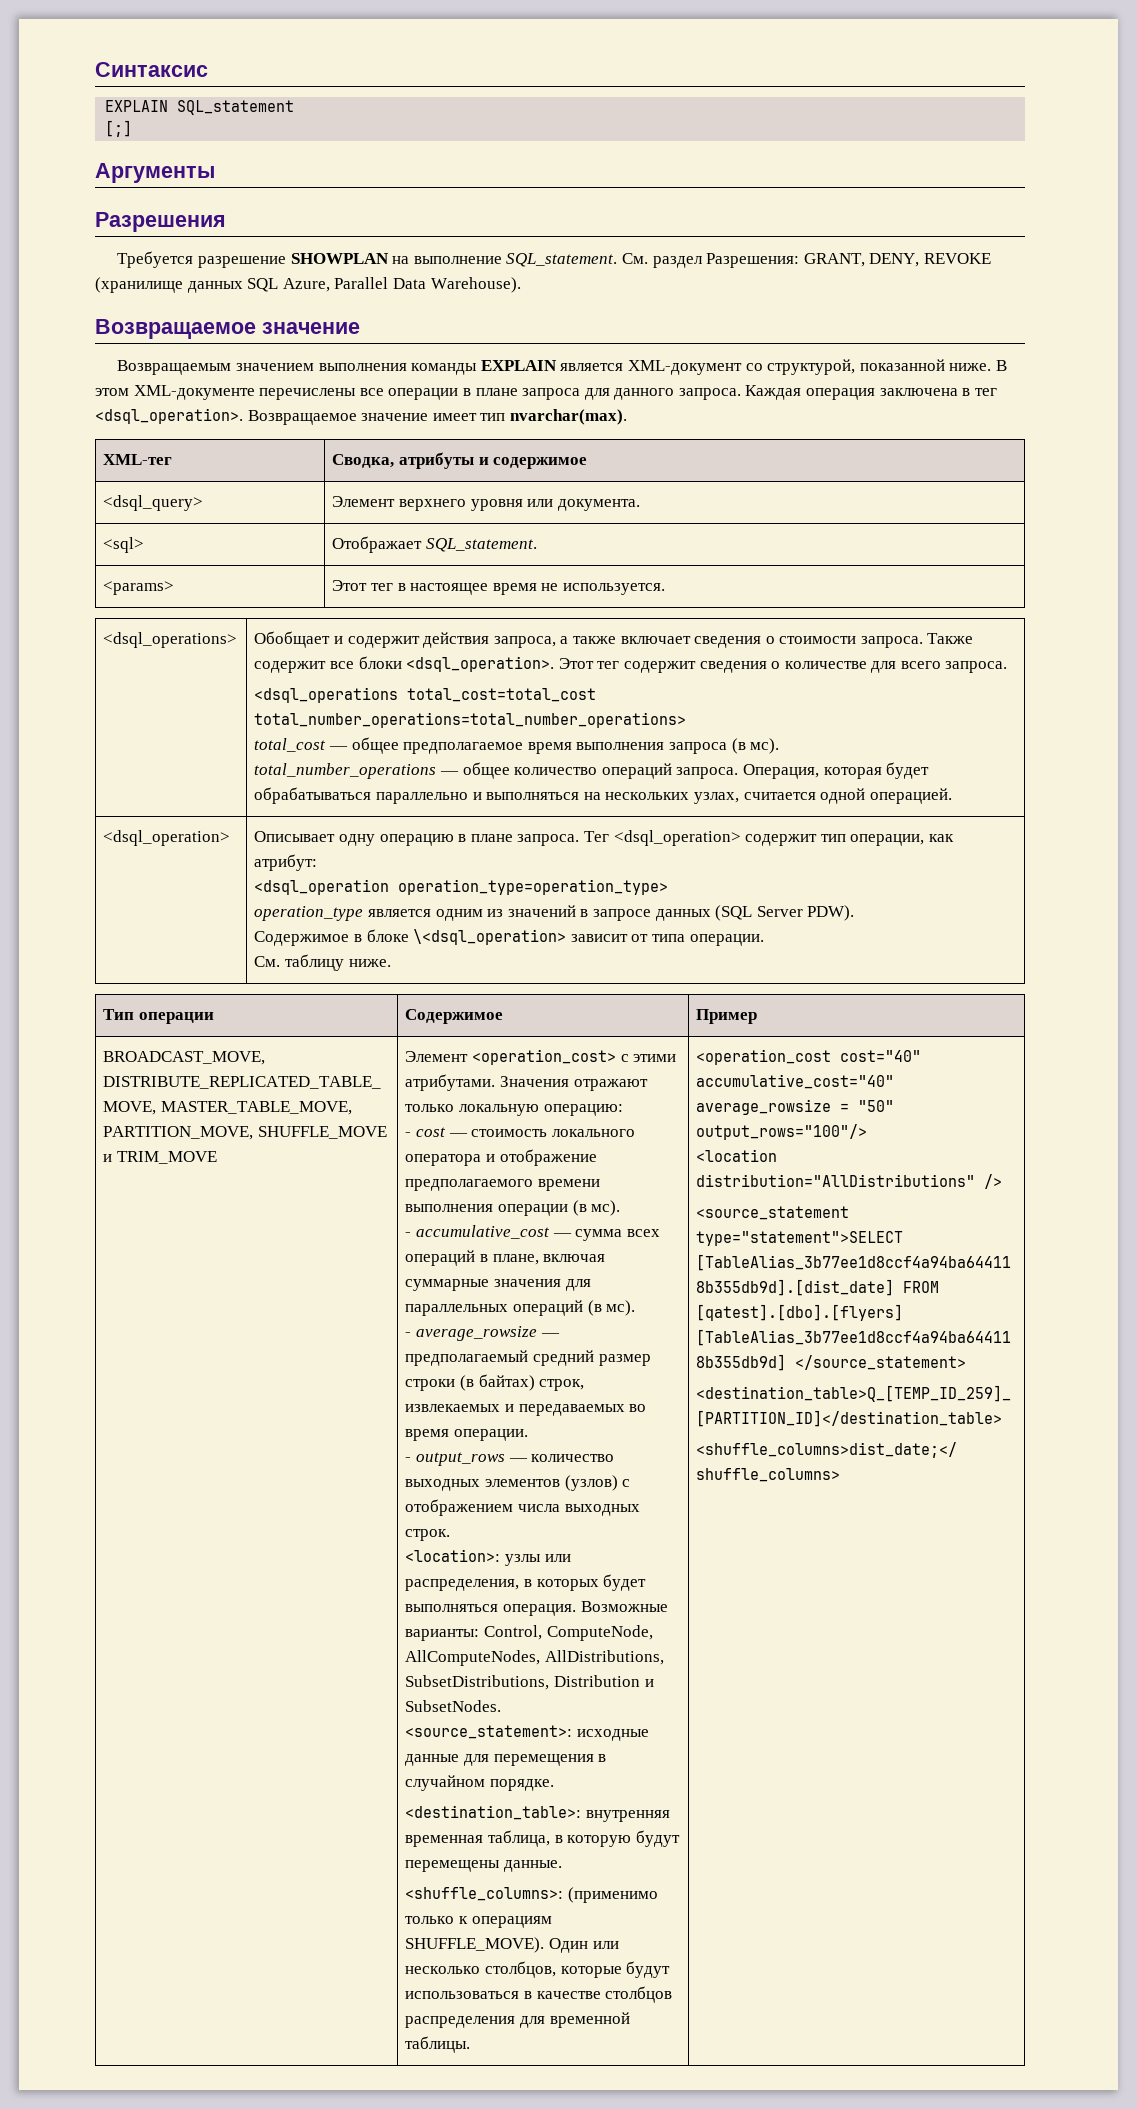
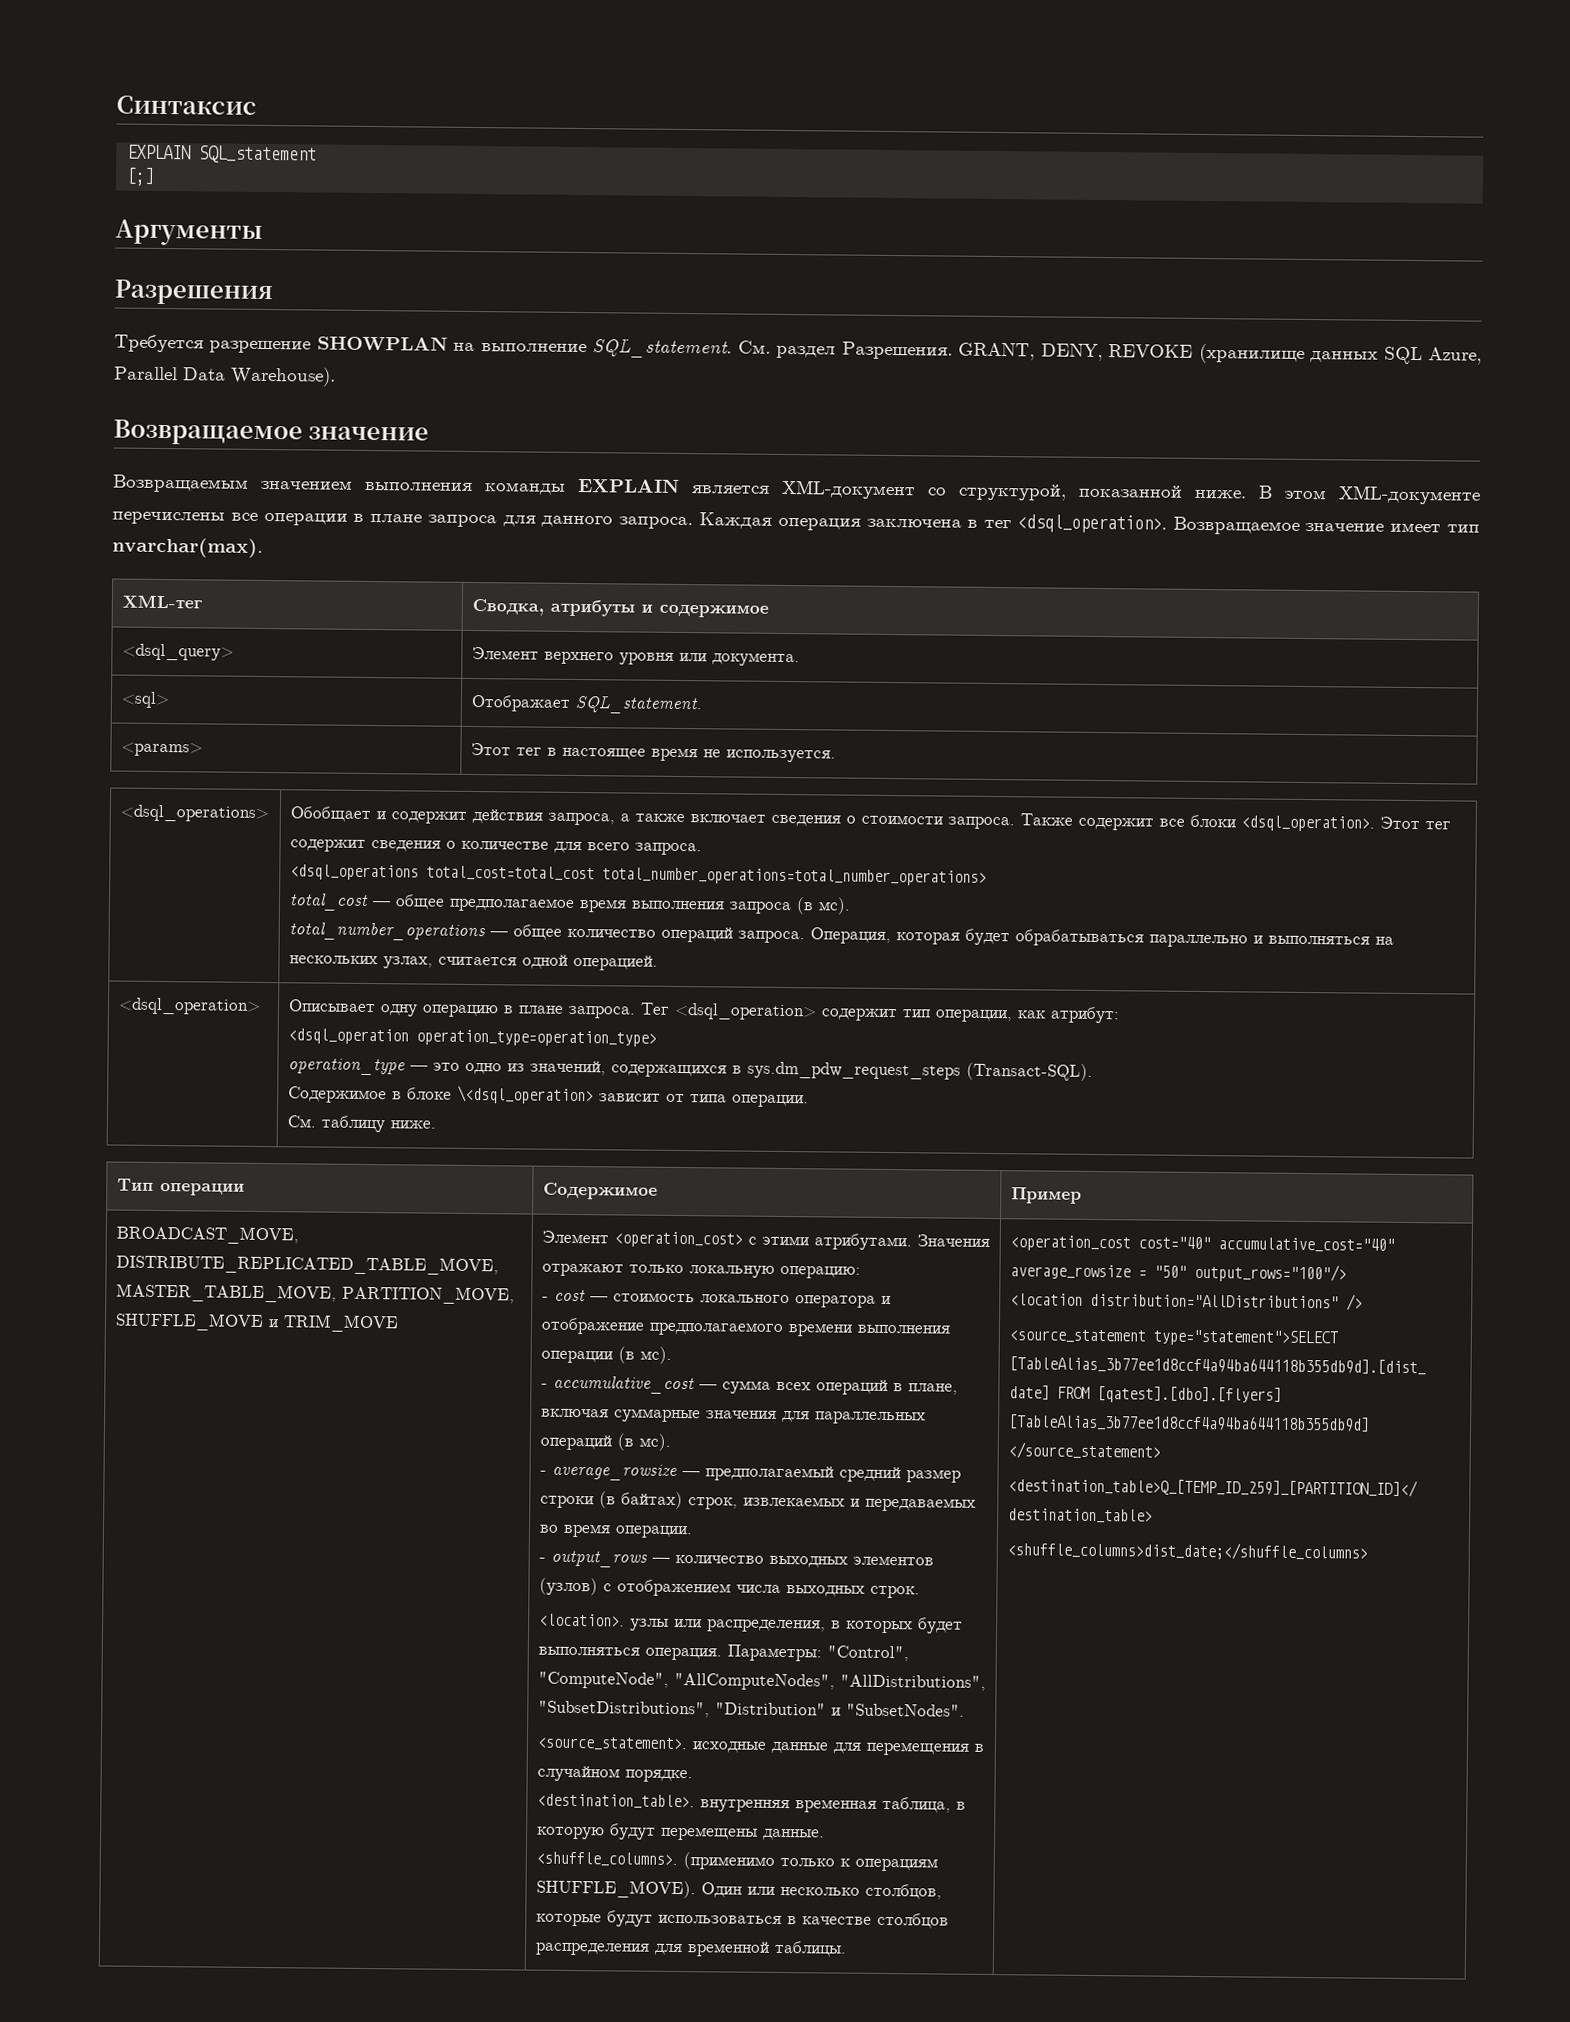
- См. раздел Разрешения: GRANT, DENY, REVOKE (хранилище данных SQL Azure, Parallel Data Warehouse).
+ См. раздел Разрешения. GRANT, DENY, REVOKE (хранилище данных SQL Azure, Parallel Data Warehouse).
  <dsql_operation> | Описывает одну операцию в плане запроса. Тег <dsql_operation> содержит тип операции, как атрибут:
  <dsql_operation operation_type=operation_type>
- operation_type является одним из значений в запросе данных (SQL Server PDW).
+ operation_type — это одно из значений, содержащихся в sys.dm_pdw_request_steps (Transact-SQL).
- <location>: узлы или распределения, в которых будет выполняться операция.
+ <location>. узлы или распределения, в которых будет выполняться операция.
- Возможные варианты: Control, ComputeNode, AllComputeNodes, AllDistributions, SubsetDistributions, Distribution и SubsetNodes.
- <source_statement>: исходные данные для перемещения в случайном порядке.
+ Параметры: "Control", "ComputeNode", "AllComputeNodes", "AllDistributions", "SubsetDistributions", "Distribution" и "SubsetNodes".
+ <source_statement>. исходные данные для перемещения в случайном порядке.
- <destination_table>: внутренняя временная таблица, в которую будут перемещены данные.
+ <destination_table>. внутренняя временная таблица, в которую будут перемещены данные.
- <shuffle_columns>: (применимо только к операциям SHUFFLE_MOVE).
+ <shuffle_columns>. (применимо только к операциям SHUFFLE_MOVE).

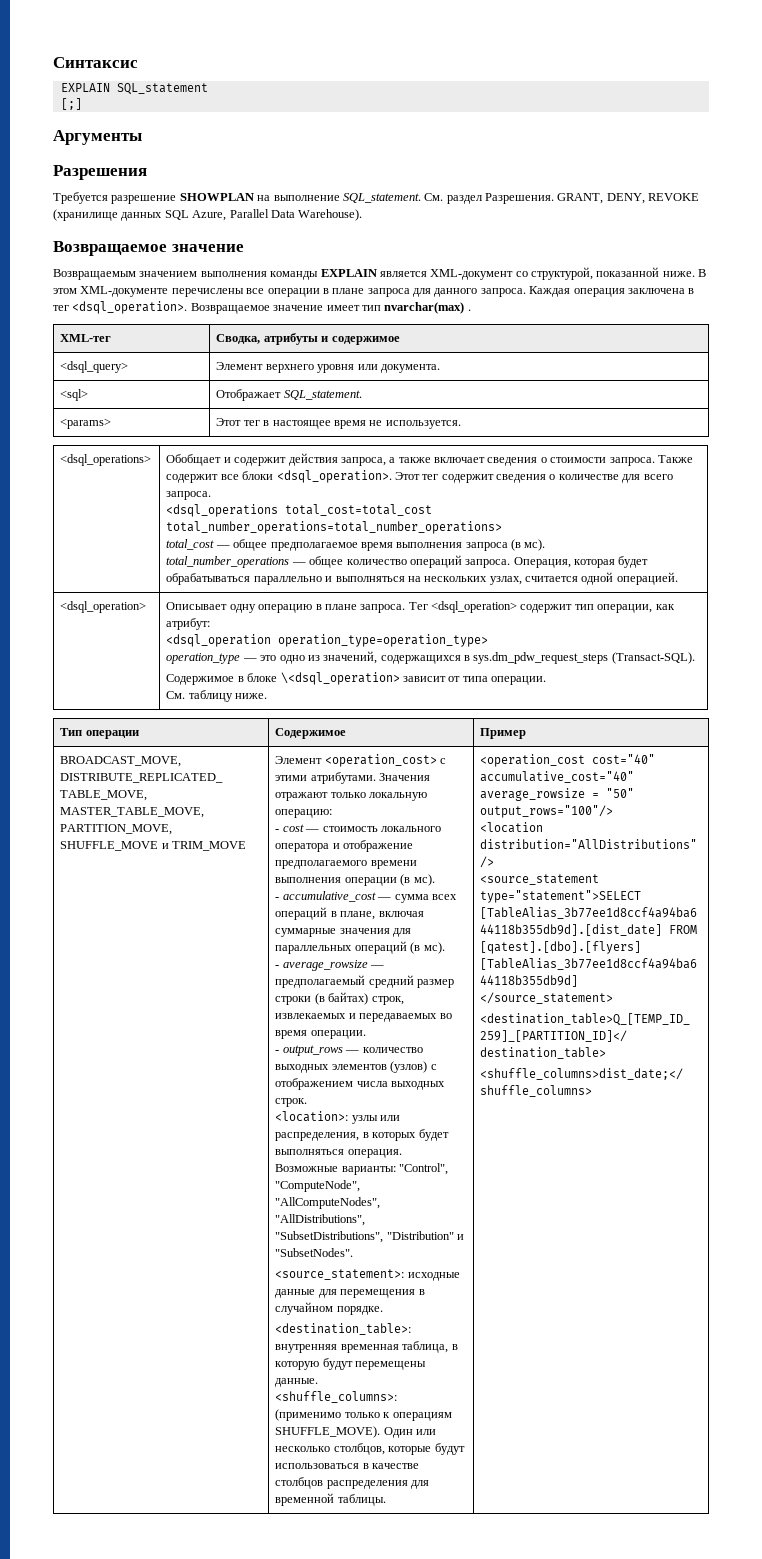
- Возвращаемое значение имеет тип nvarchar(max).
+ Возвращаемое значение имеет тип nvarchar(max) .
- <location>. узлы или распределения, в которых будет выполняться операция.
+ <location>: узлы или распределения, в которых будет выполняться операция.
- Параметры: "Control", "ComputeNode", "AllComputeNodes", "AllDistributions", "SubsetDistributions", "Distribution" и "SubsetNodes".
+ Возможные варианты: "Control", "ComputeNode", "AllComputeNodes", "AllDistributions", "SubsetDistributions", "Distribution" и "SubsetNodes".
- <source_statement>. исходные данные для перемещения в случайном порядке.
+ <source_statement>: исходные данные для перемещения в случайном порядке.
- <destination_table>. внутренняя временная таблица, в которую будут перемещены данные.
+ <destination_table>: внутренняя временная таблица, в которую будут перемещены данные.
- <shuffle_columns>. (применимо только к операциям SHUFFLE_MOVE).
+ <shuffle_columns>: (применимо только к операциям SHUFFLE_MOVE).

